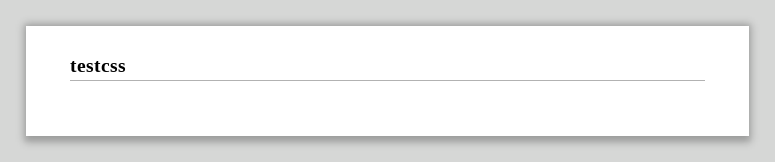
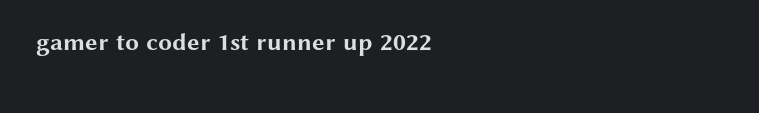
- testcss
+ gamer to coder 1st runner up 2022

